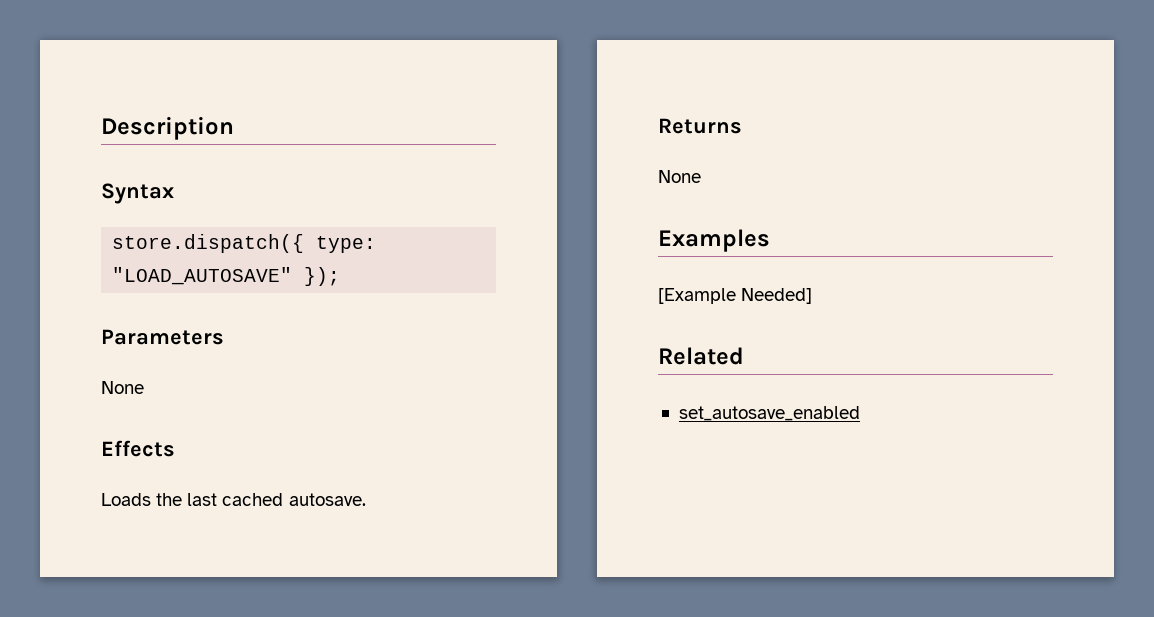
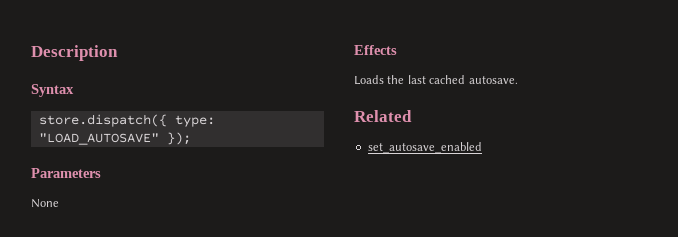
- Returns
- None
- Examples
- [Example Needed]

